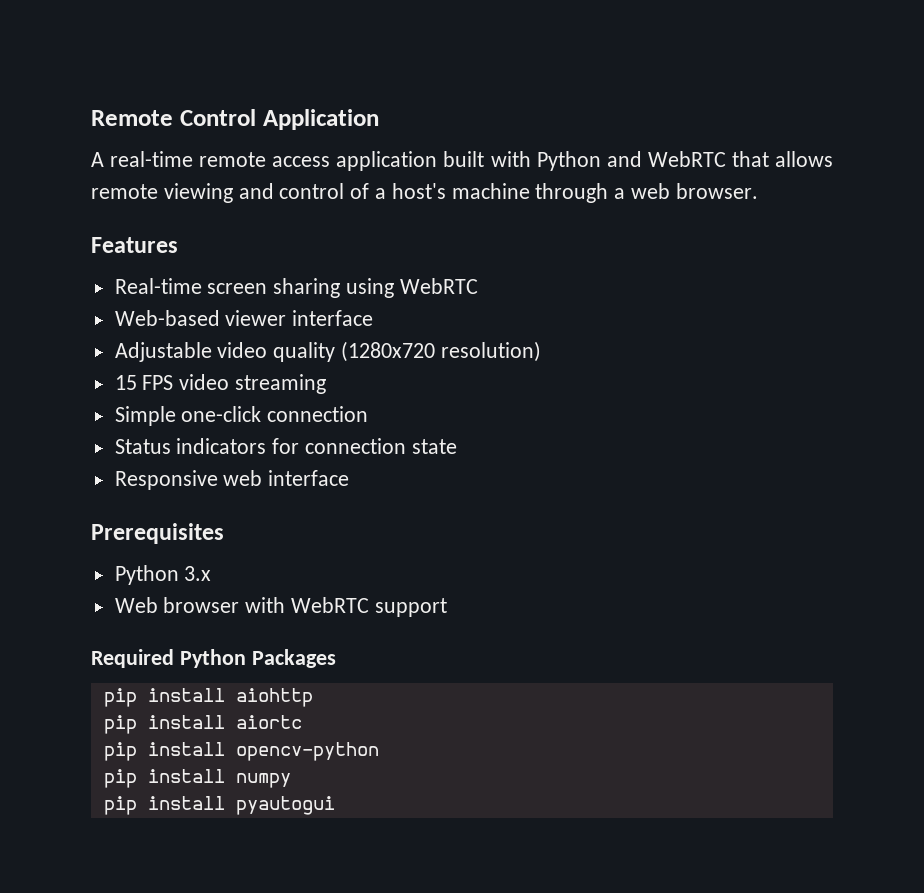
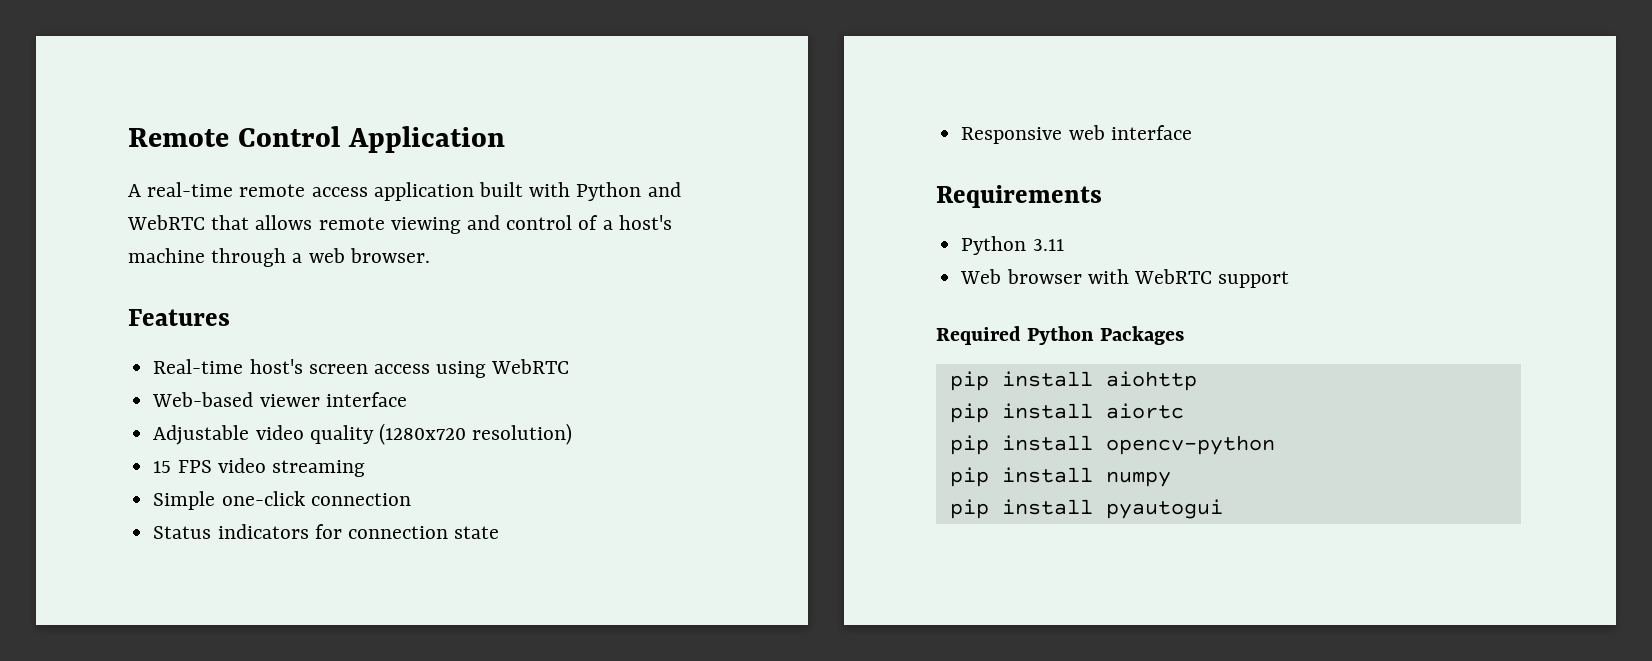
- Real-time screen sharing using WebRTC
+ Real-time host's screen access using WebRTC
- Prerequisites
- Python 3.x
+ Requirements
+ Python 3.11

